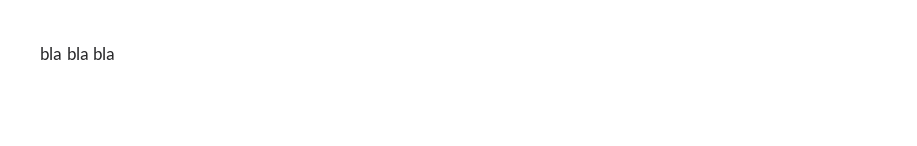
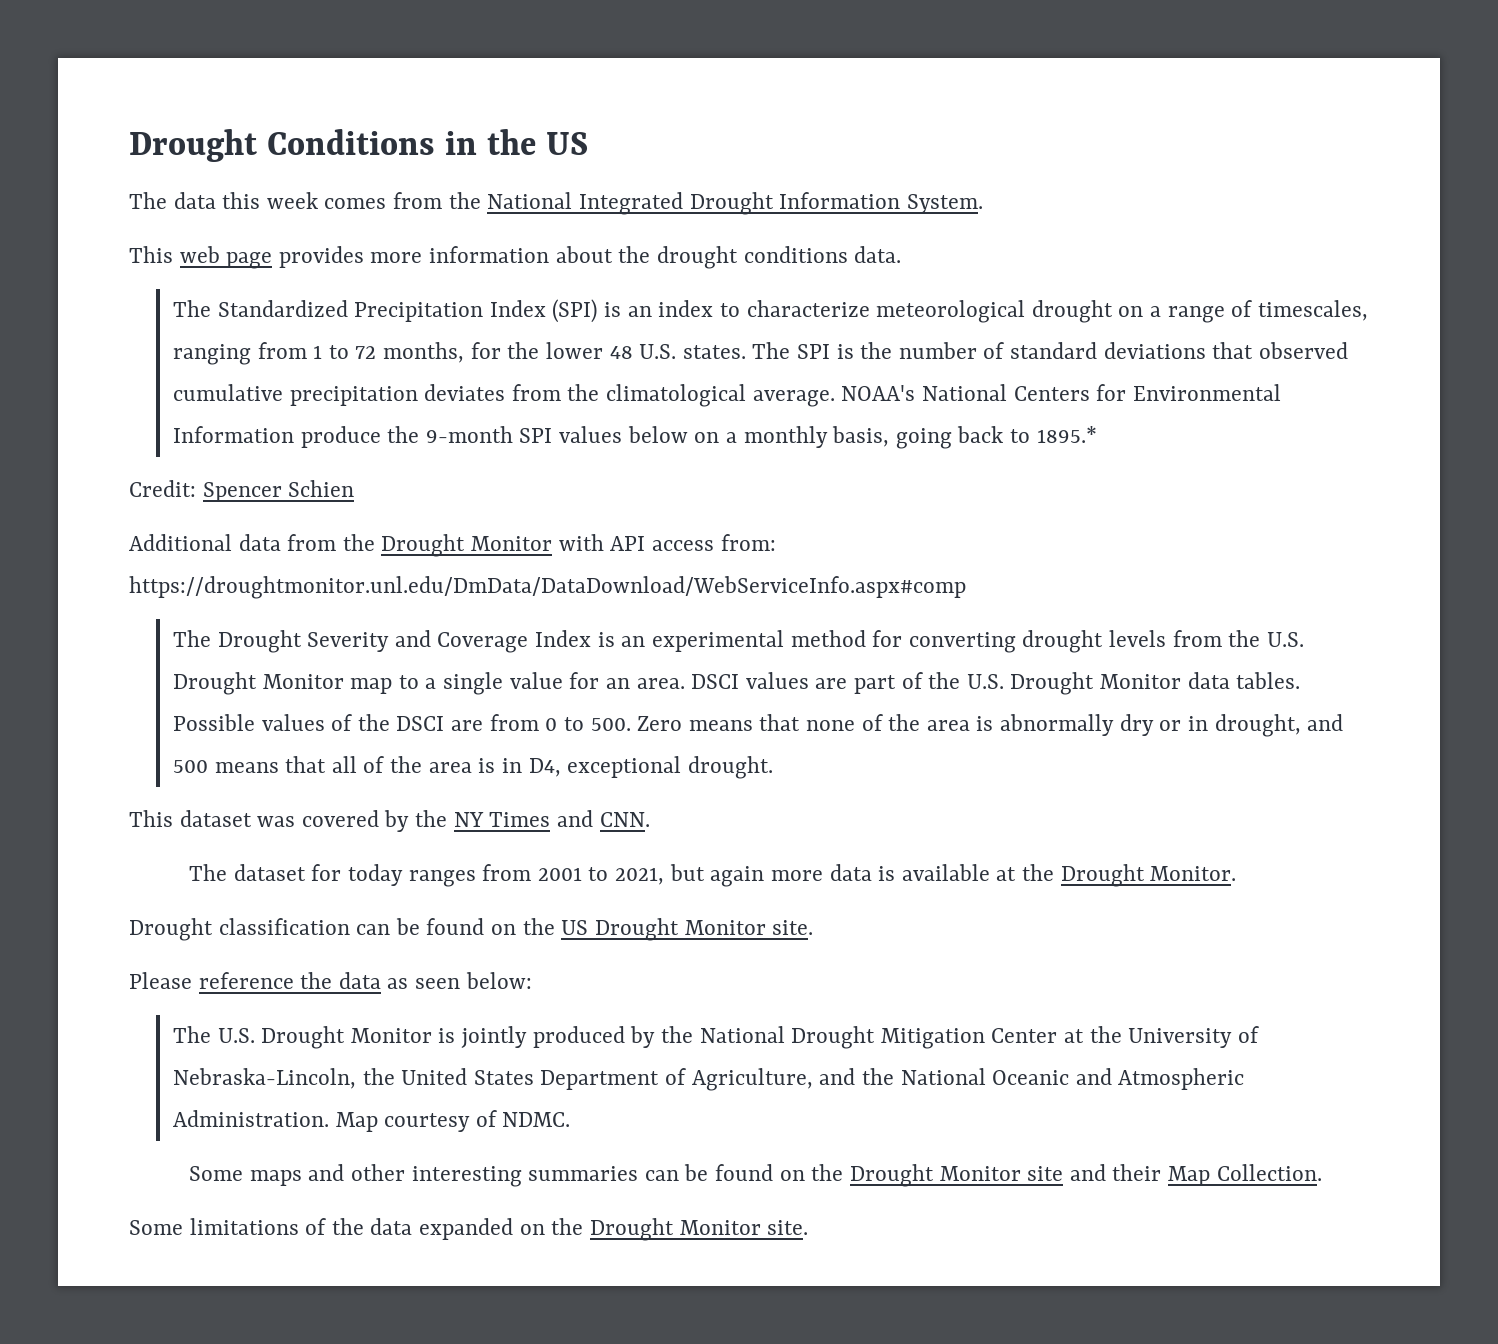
- bla bla bla
+ Drought Conditions in the US
+ The data this week comes from the National Integrated Drought Information System.
+ This web page provides more information about the drought conditions data.
+ The Standardized Precipitation Index (SPI) is an index to characterize meteorological drought on a range of timescales, ranging from 1 to 72 months, for the lower 48 U.S. states. The SPI is the number of standard deviations that observed cumulative precipitation deviates from the climatological average. NOAA's National Centers for Environmental Information produce the 9-month SPI values below on a monthly basis, going back to 1895.*
+ Credit: Spencer Schien
+ Additional data from the Drought Monitor with API access from: https://droughtmonitor.unl.edu/DmData/DataDownload/WebServiceInfo.aspx#comp
+ The Drought Severity and Coverage Index is an experimental method for converting drought levels from the U.S. Drought Monitor map to a single value for an area. DSCI values are part of the U.S. Drought Monitor data tables. Possible values of the DSCI are from 0 to 500. Zero means that none of the area is abnormally dry or in drought, and 500 means that all of the area is in D4, exceptional drought.
+ This dataset was covered by the NY Times and CNN.
+ The dataset for today ranges from 2001 to 2021, but again more data is available at the Drought Monitor.
+ Drought classification can be found on the US Drought Monitor site.
+ Please reference the data as seen below:
+ The U.S. Drought Monitor is jointly produced by the National Drought Mitigation Center at the University of Nebraska-Lincoln, the United States Department of Agriculture, and the National Oceanic and Atmospheric Administration. Map courtesy of NDMC.
+ Some maps and other interesting summaries can be found on the Drought Monitor site and their Map Collection.
+ Some limitations of the data expanded on the Drought Monitor site.

